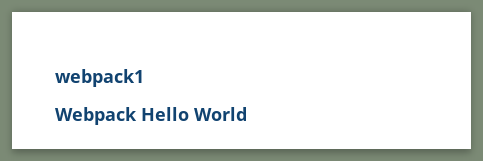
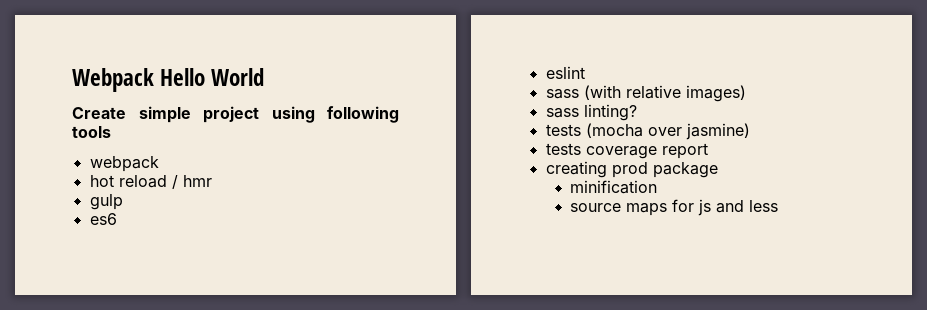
- webpack1
+ Create simple project using following tools
+ webpack
+ hot reload / hmr
+ gulp
+ es6
+ eslint
+ sass (with relative images)
+ sass linting?
+ tests (mocha over jasmine)
+ tests coverage report
+ creating prod package
+ minification
+ source maps for js and less

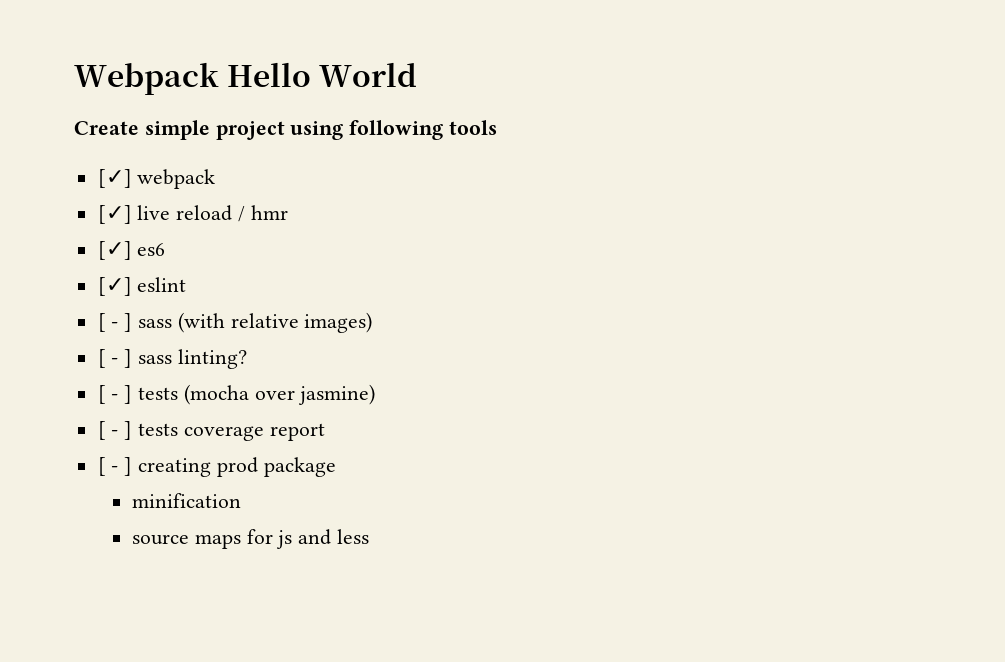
- webpack
+ [✓] webpack
- hot reload / hmr
+ [✓] live reload / hmr
- gulp
- es6
+ [✓] es6
- eslint
+ [✓] eslint
- sass (with relative images)
+ [ - ] sass (with relative images)
- sass linting?
+ [ - ] sass linting?
- tests (mocha over jasmine)
+ [ - ] tests (mocha over jasmine)
- tests coverage report
+ [ - ] tests coverage report
- creating prod package
+ [ - ] creating prod package

